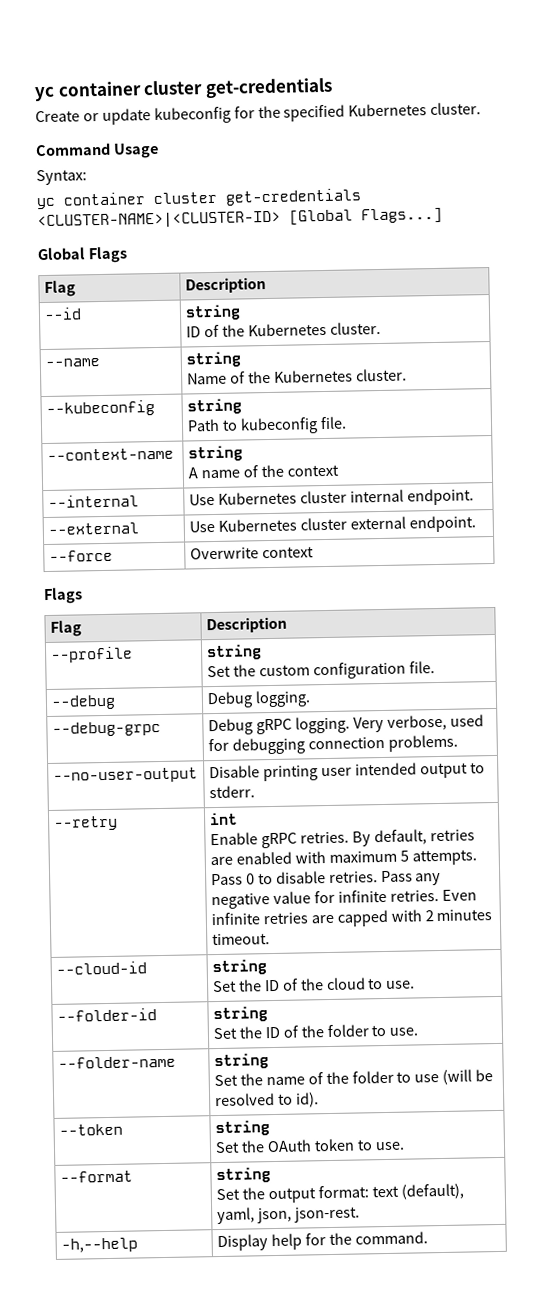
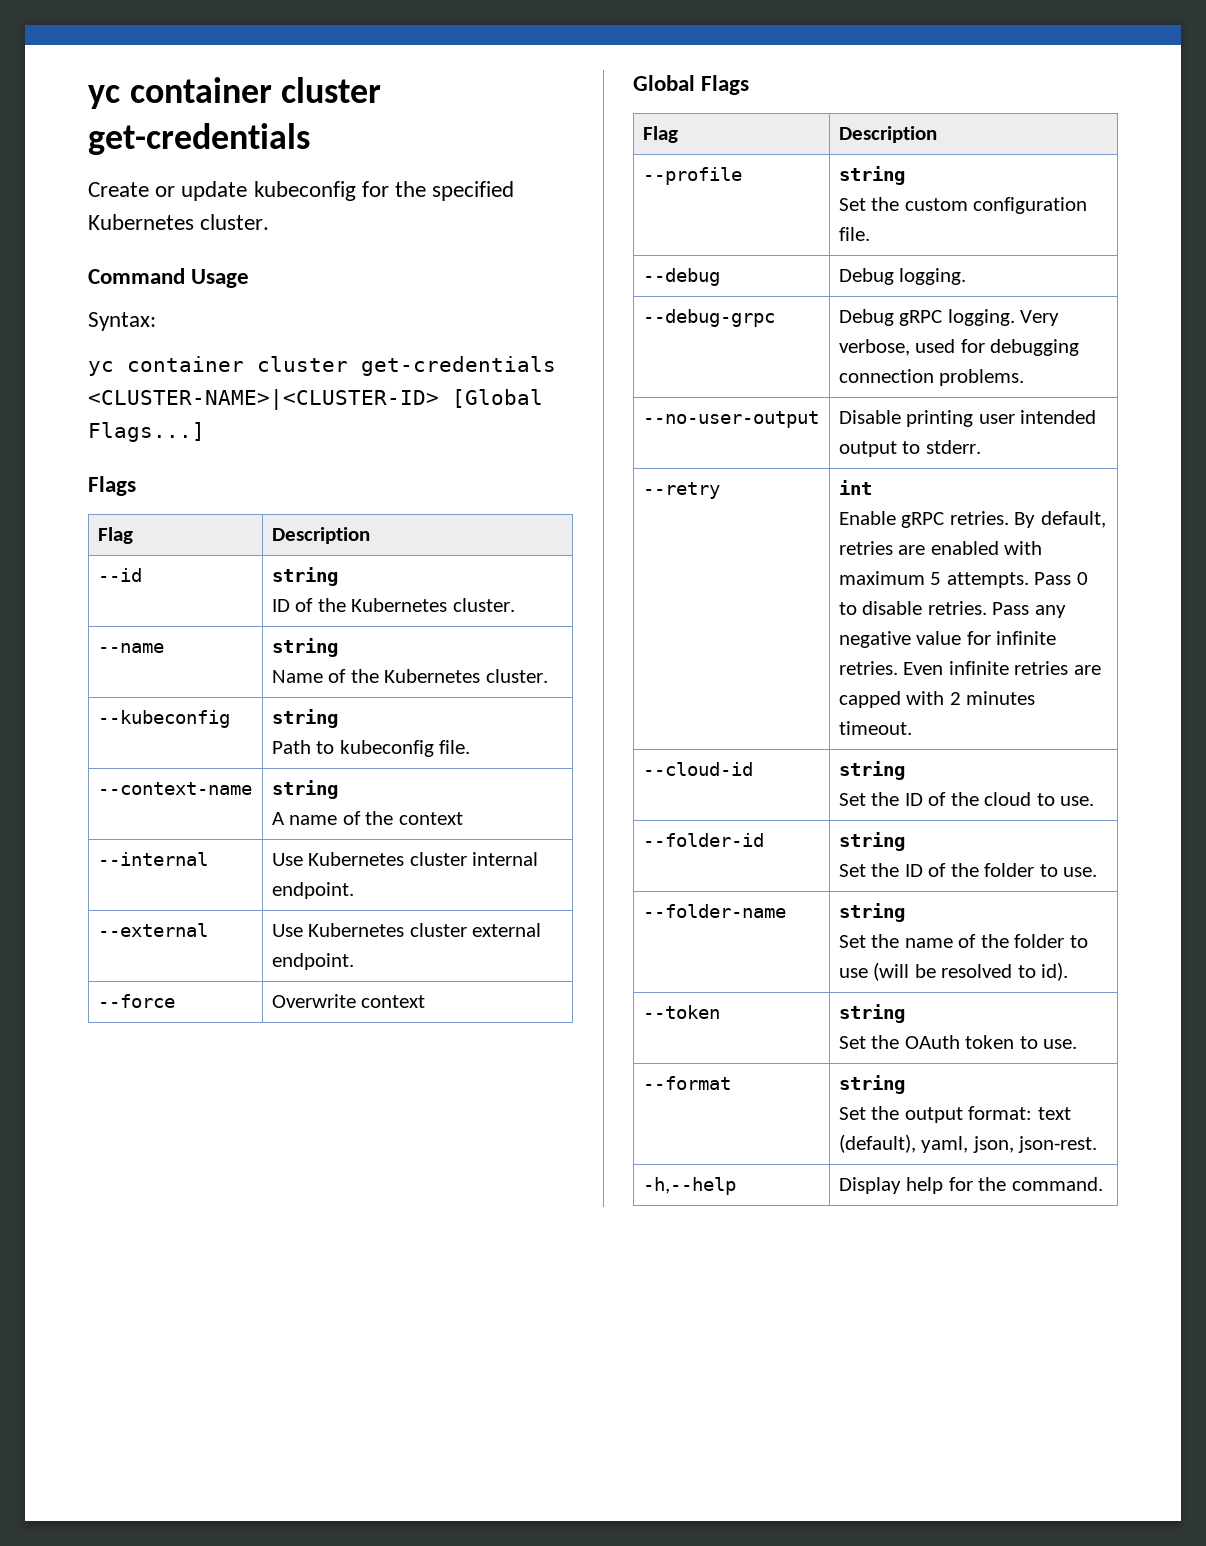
  yc container cluster get-credentials <CLUSTER-NAME>|<CLUSTER-ID> [Global Flags...]
- Global Flags
+ Flags
  --force | Overwrite context
- Flags
+ Global Flags

